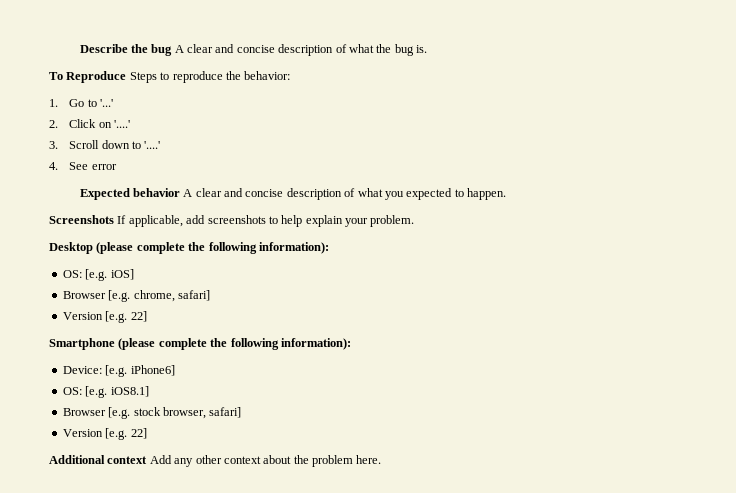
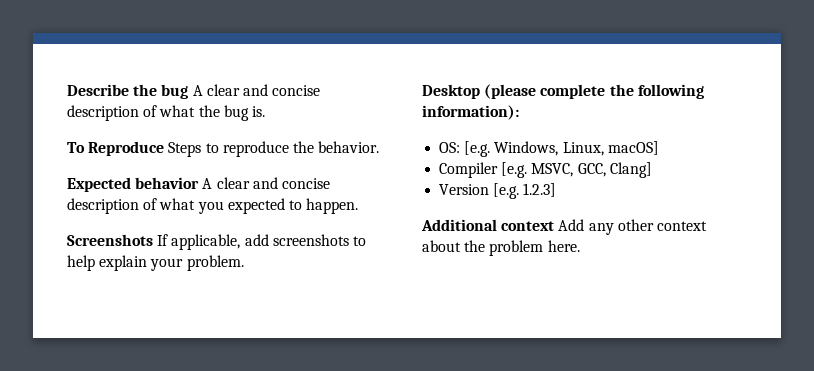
- To Reproduce Steps to reproduce the behavior:
- 1. Go to '...'
- 2. Click on '....'
- 3. Scroll down to '....'
- 4. See error
+ To Reproduce Steps to reproduce the behavior.
- OS: [e.g. iOS]
- Browser [e.g. chrome, safari]
- Version [e.g. 22]
- Smartphone (please complete the following information):
- Device: [e.g. iPhone6]
- OS: [e.g. iOS8.1]
- Browser [e.g. stock browser, safari]
- Version [e.g. 22]
+ OS: [e.g. Windows, Linux, macOS]
+ Compiler [e.g. MSVC, GCC, Clang]
+ Version [e.g. 1.2.3]

